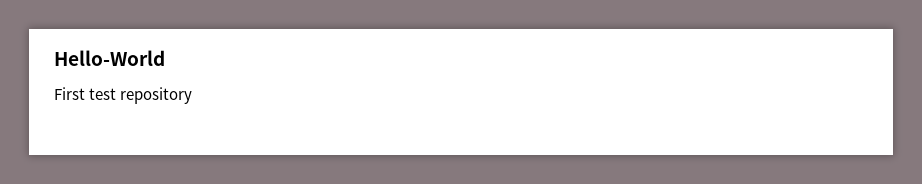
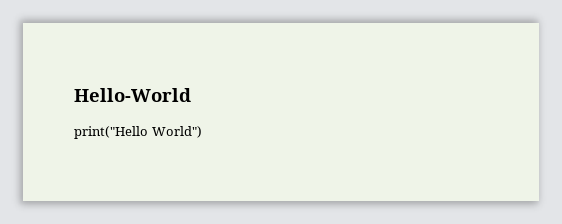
- First test repository
+ print("Hello World")

